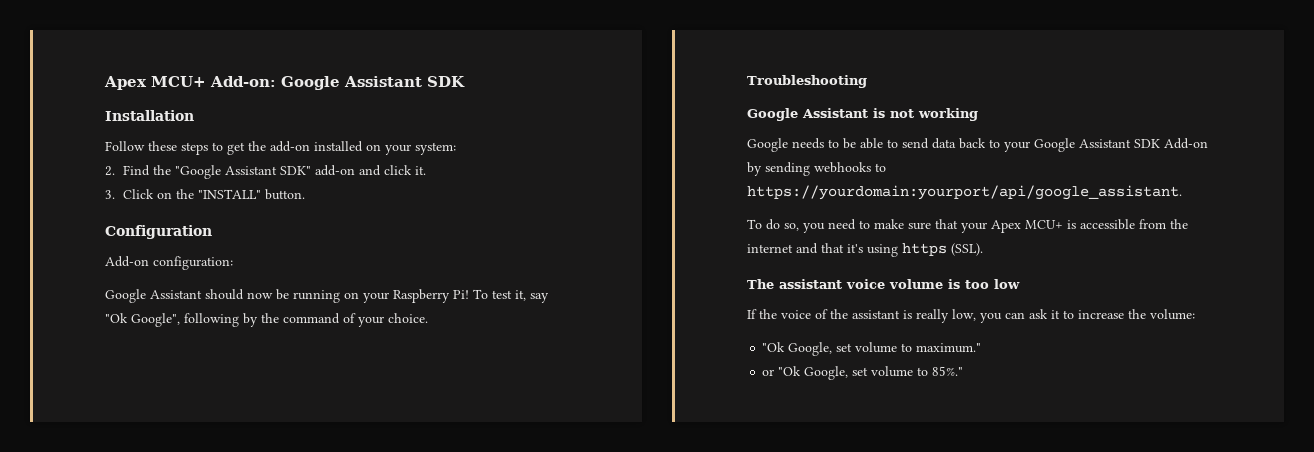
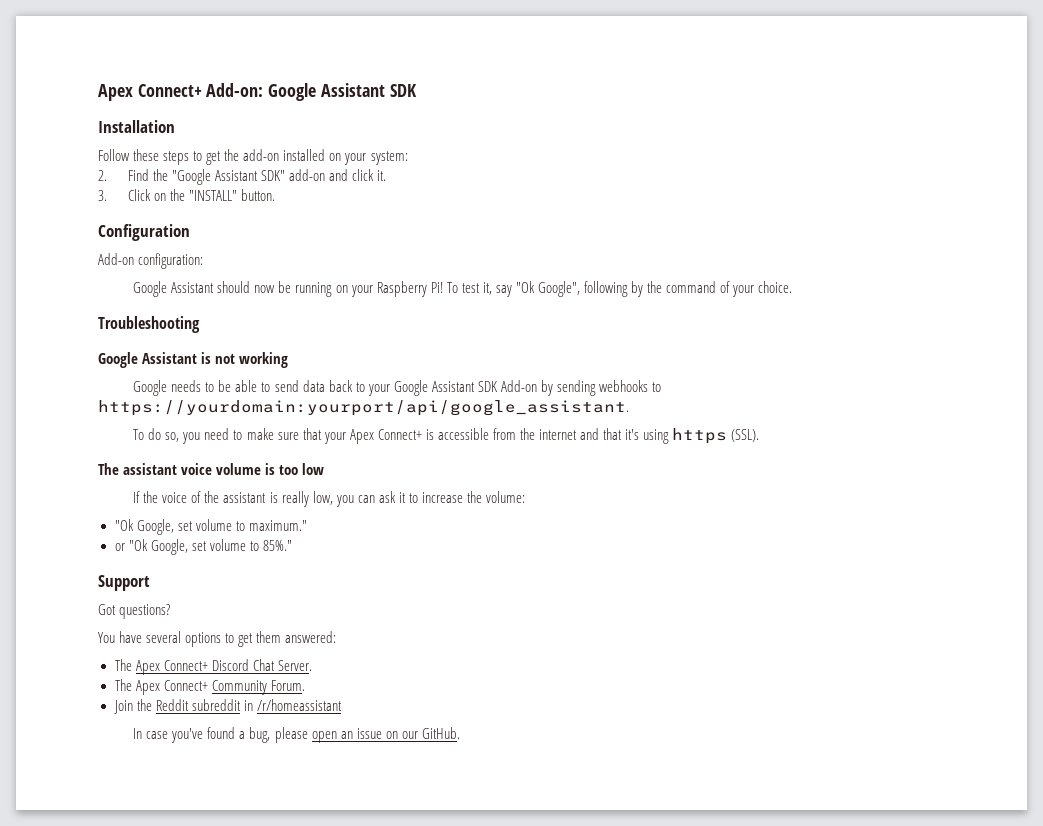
- Apex MCU+ Add-on: Google Assistant SDK
+ Apex Connect+ Add-on: Google Assistant SDK
- To do so, you need to make sure that your Apex MCU+ is accessible from the internet and that it's using https (SSL).
+ To do so, you need to make sure that your Apex Connect+ is accessible from the internet and that it's using https (SSL).
+ Support
+ Got questions?
+ You have several options to get them answered:
+ The Apex Connect+ Discord Chat Server.
+ The Apex Connect+ Community Forum.
+ Join the Reddit subreddit in /r/homeassistant
+ In case you've found a bug, please open an issue on our GitHub.

